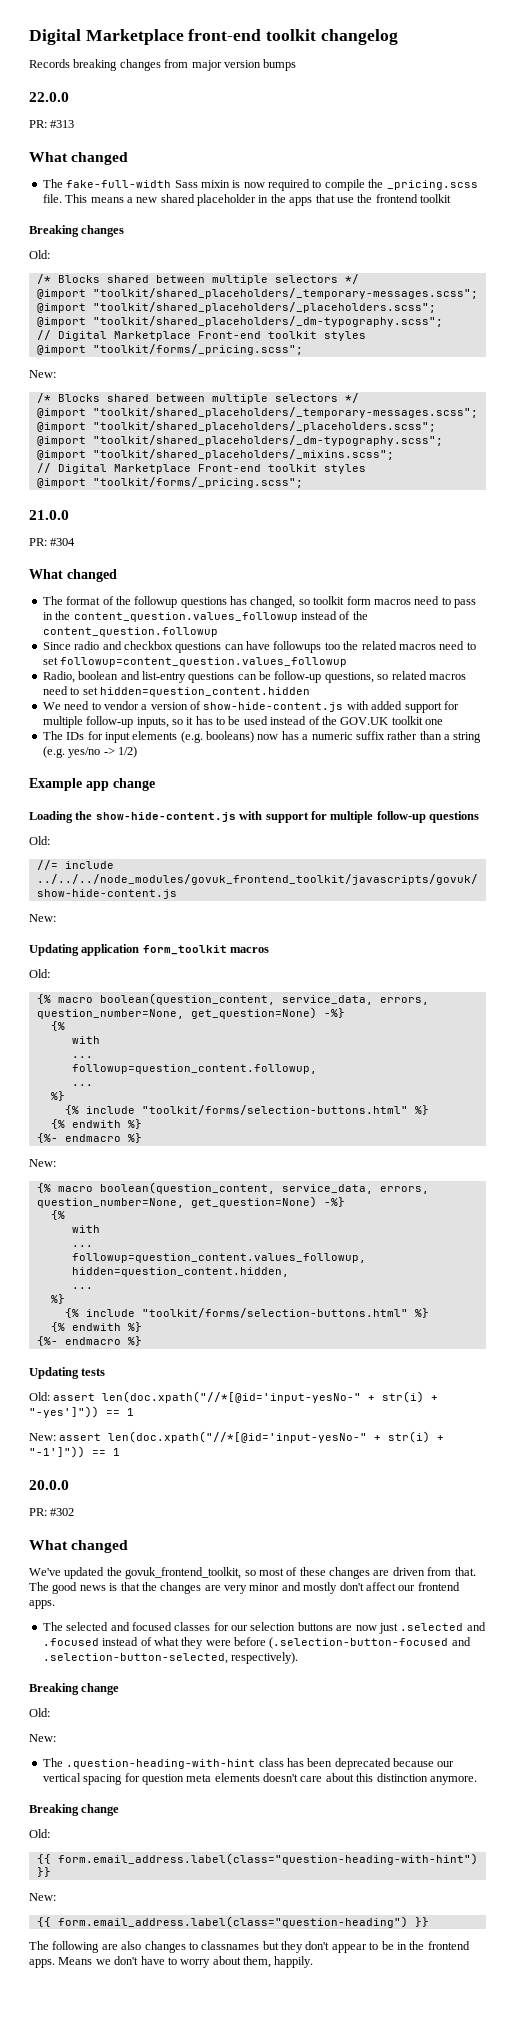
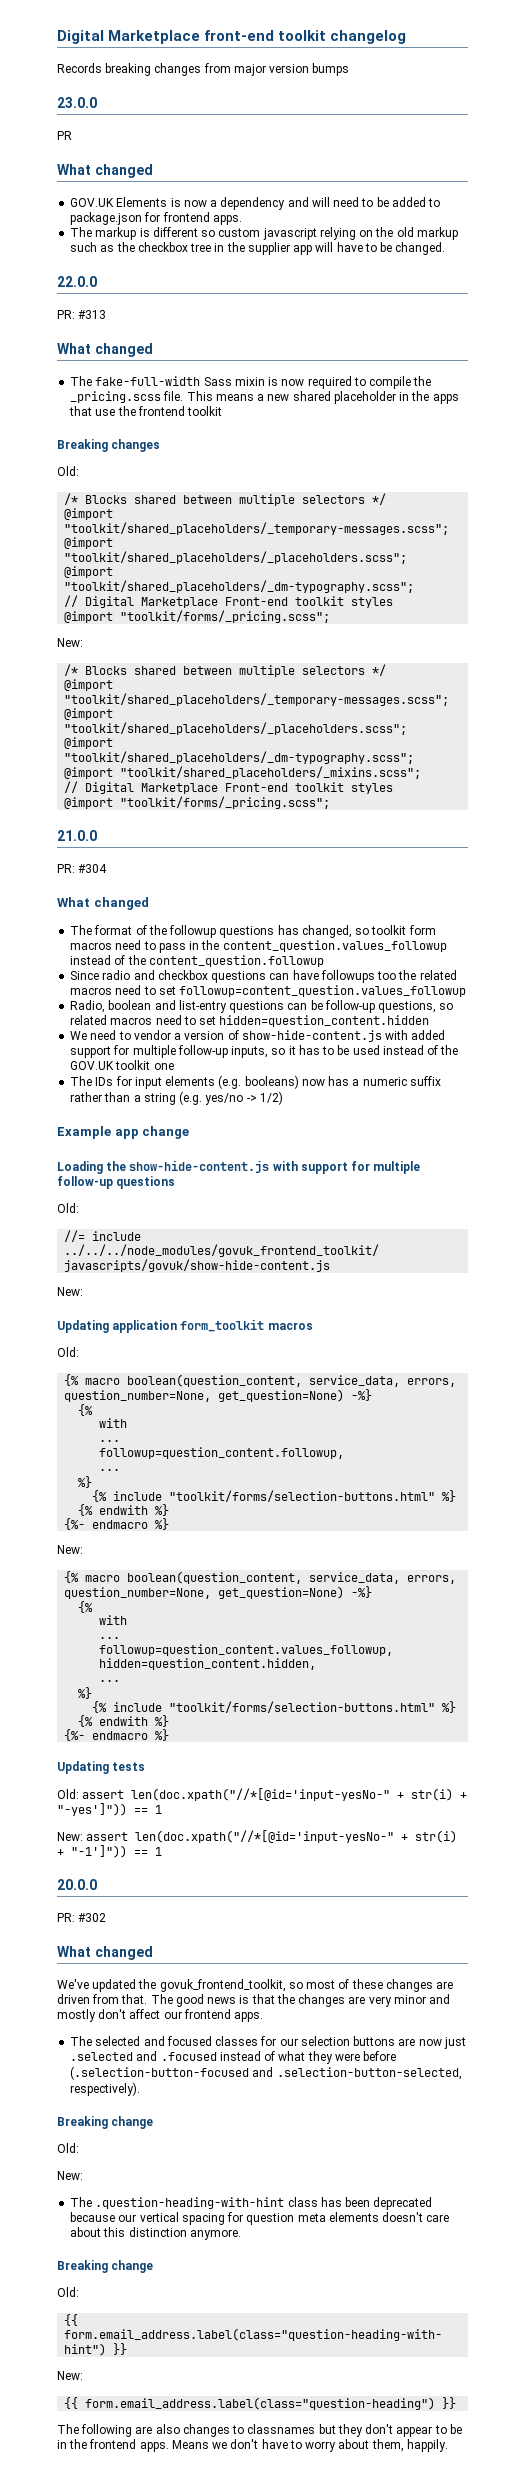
+ 23.0.0
+ PR
+ What changed
+ GOV.UK Elements is now a dependency and will need to be added to package.json for frontend apps.
+ The markup is different so custom javascript relying on the old markup such as the checkbox tree in the supplier app will have to be changed.

